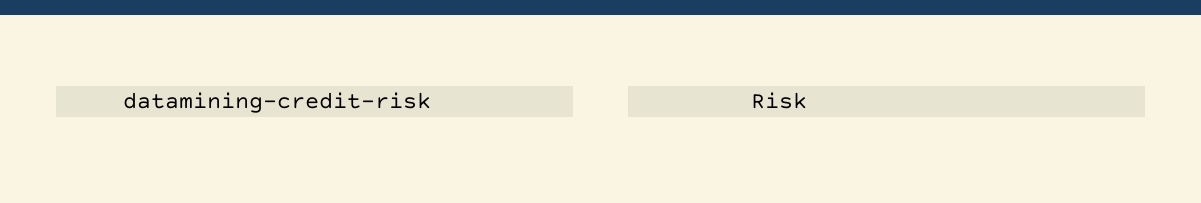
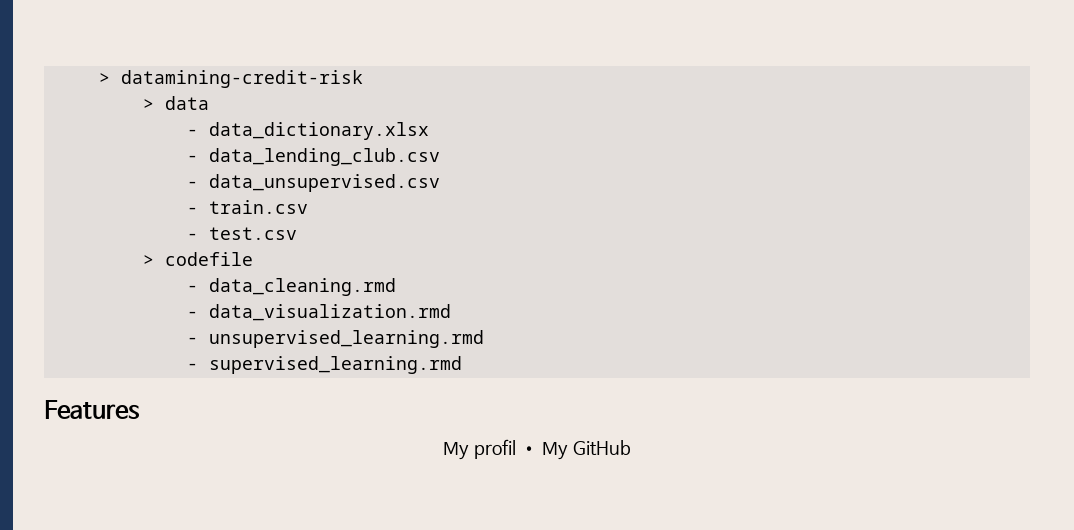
- datamining-credit-risk
+ > datamining-credit-risk
- Risk
+ > data
+ - data_dictionary.xlsx
+ - data_lending_club.csv
+ - data_unsupervised.csv
+ - train.csv
+ - test.csv
+ > codefile
+ - data_cleaning.rmd
+ - data_visualization.rmd
+ - unsupervised_learning.rmd
+ - supervised_learning.rmd
+ Features
+ My profil • My GitHub

